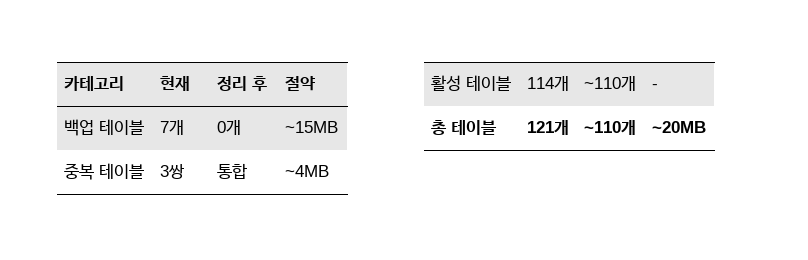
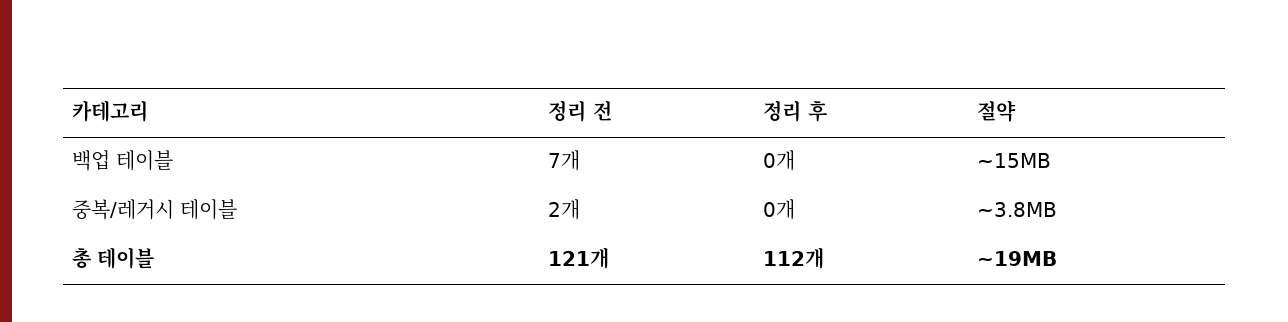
- 카테고리 | 현재 | 정리 후 | 절약
+ 카테고리 | 정리 전 | 정리 후 | 절약
- 중복 테이블 | 3쌍 | 통합 | ~4MB
- 활성 테이블 | 114개 | ~110개 | -
+ 중복/레거시 테이블 | 2개 | 0개 | ~3.8MB
- 총 테이블 | 121개 | ~110개 | ~20MB
+ 총 테이블 | 121개 | 112개 | ~19MB

